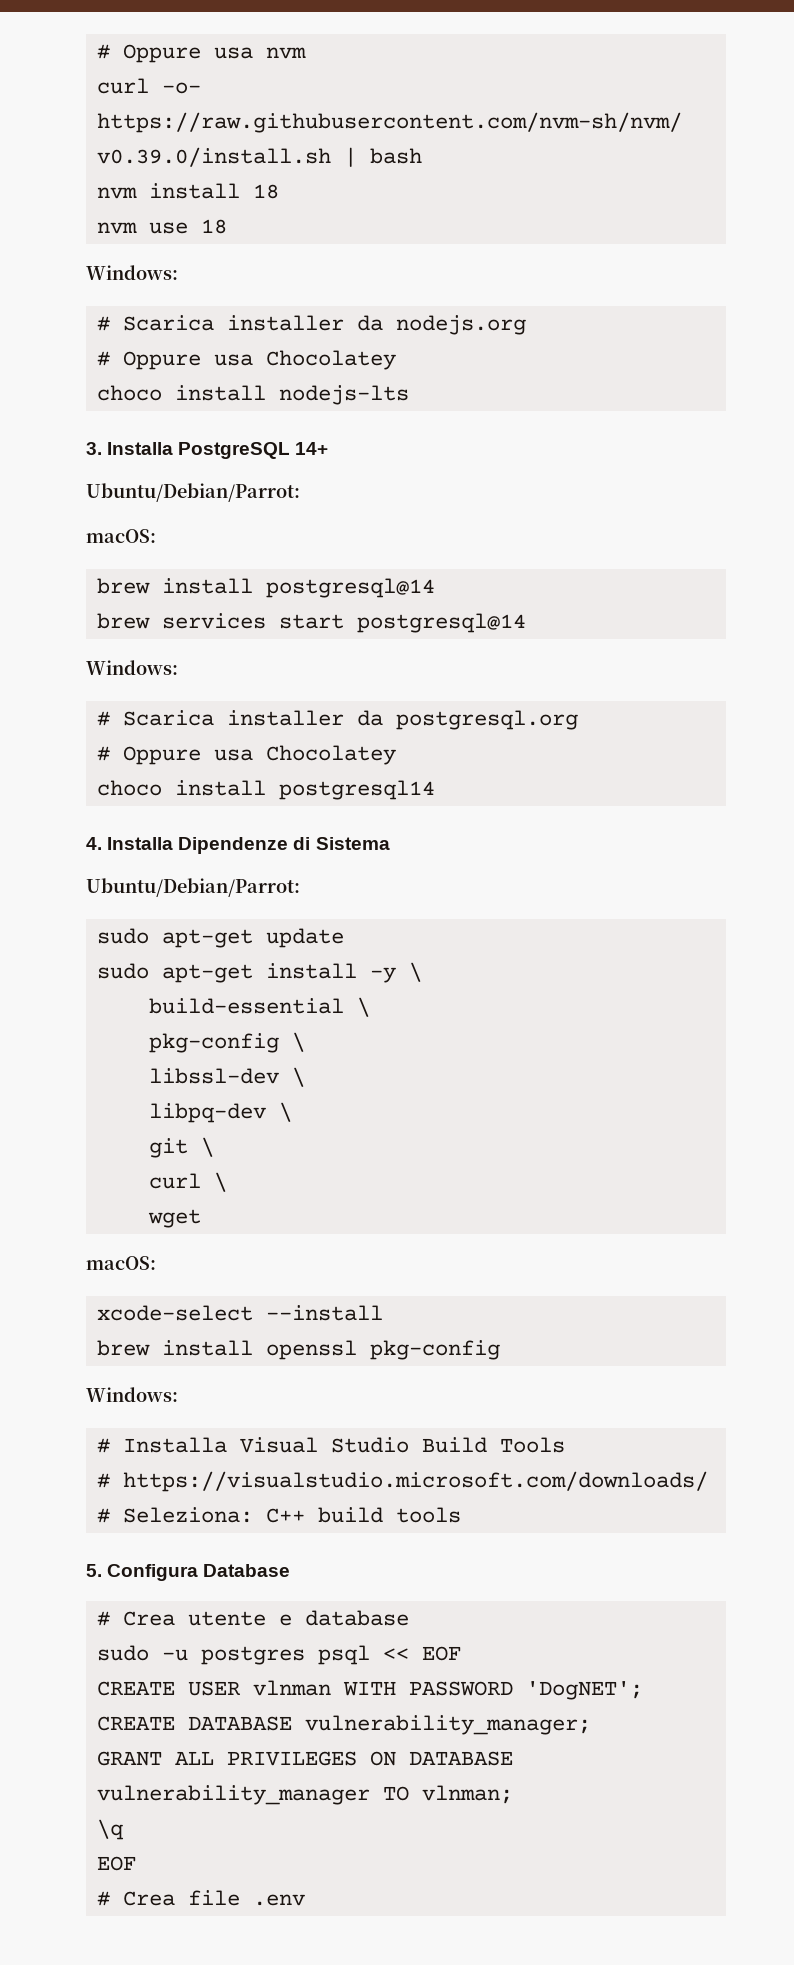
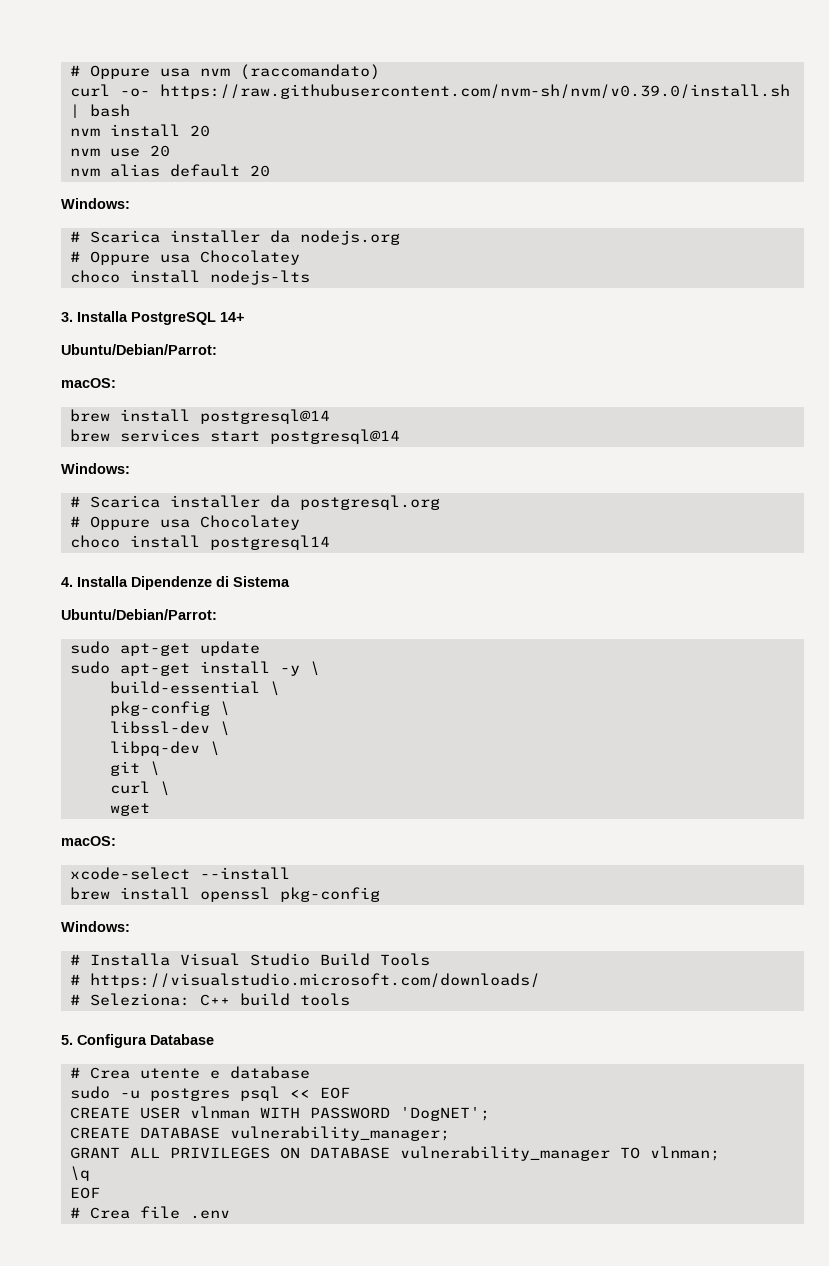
- # Oppure usa nvm
+ # Oppure usa nvm (raccomandato)
- nvm install 18
+ nvm install 20
- nvm use 18
+ nvm use 20
+ nvm alias default 20

